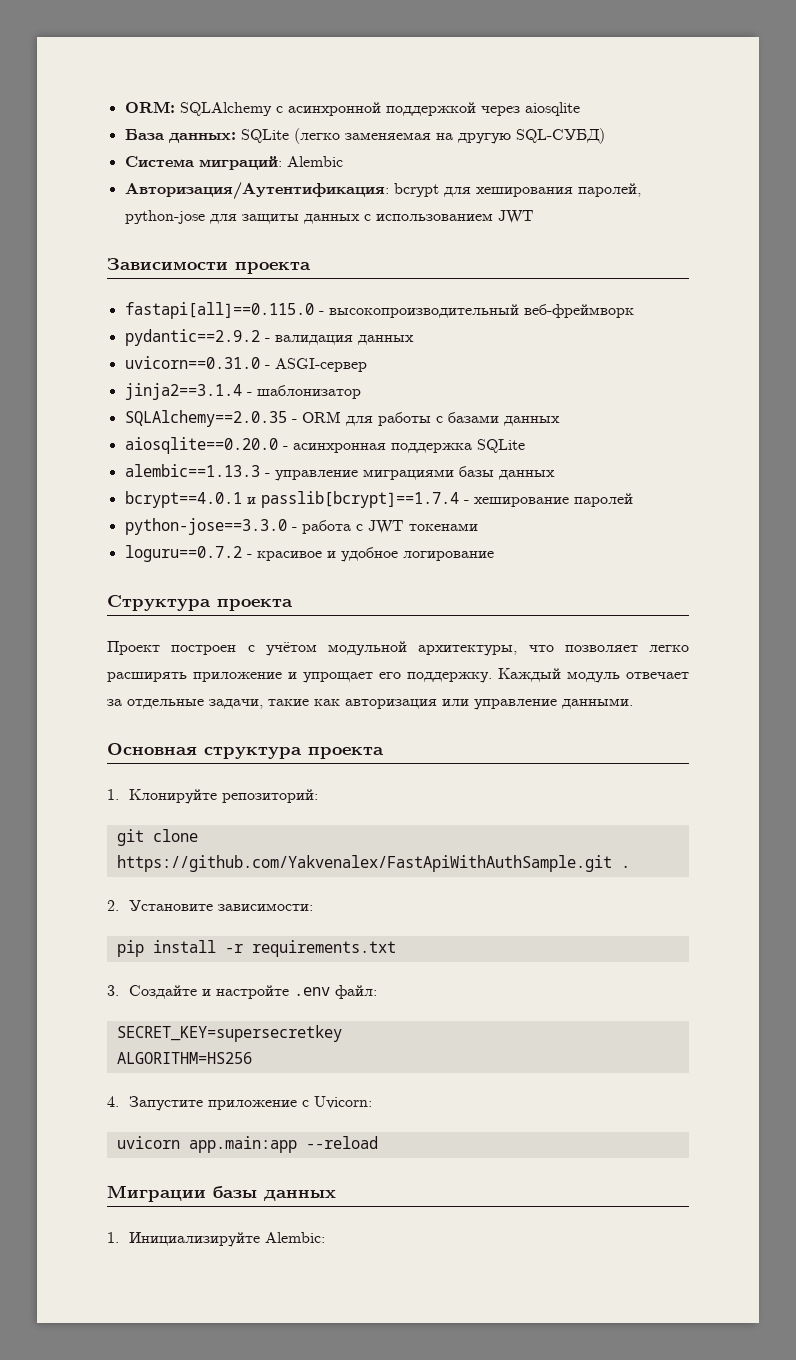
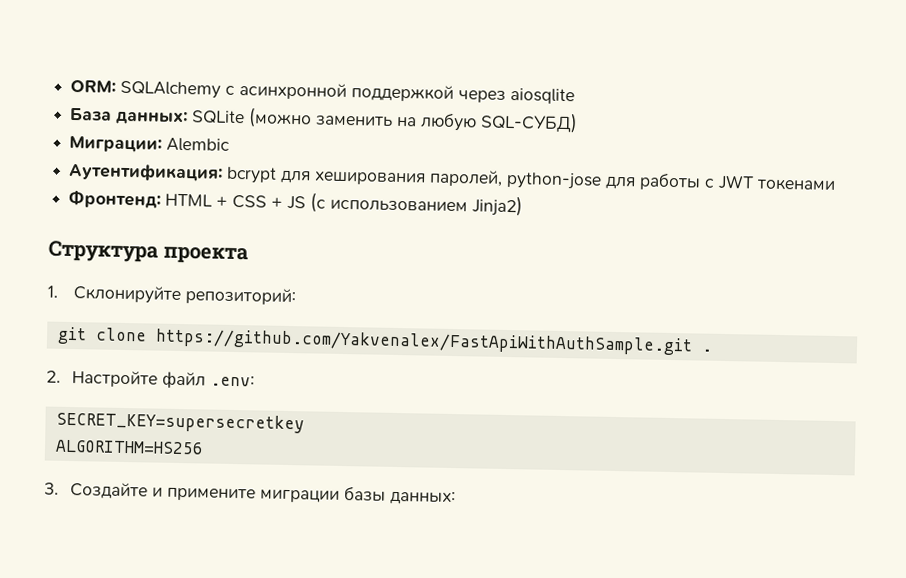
- База данных: SQLite (легко заменяемая на другую SQL-СУБД)
+ База данных: SQLite (можно заменить на любую SQL-СУБД)
- Система миграций: Alembic
+ Миграции: Alembic
- Авторизация/Аутентификация: bcrypt для хеширования паролей, python-jose для защиты данных с использованием JWT
- Зависимости проекта
- fastapi[all]==0.115.0 - высокопроизводительный веб-фреймворк
- pydantic==2.9.2 - валидация данных
- uvicorn==0.31.0 - ASGI-сервер
- jinja2==3.1.4 - шаблонизатор
- SQLAlchemy==2.0.35 - ORM для работы с базами данных
- aiosqlite==0.20.0 - асинхронная поддержка SQLite
- alembic==1.13.3 - управление миграциями базы данных
- bcrypt==4.0.1 и passlib[bcrypt]==1.7.4 - хеширование паролей
- python-jose==3.3.0 - работа с JWT токенами
- loguru==0.7.2 - красивое и удобное логирование
+ Аутентификация: bcrypt для хеширования паролей, python-jose для работы с JWT токенами
+ Фронтенд: HTML + CSS + JS (с использованием Jinja2)
  Структура проекта
- Проект построен с учётом модульной архитектуры, что позволяет легко расширять приложение и упрощает его поддержку. Каждый модуль отвечает за отдельные задачи, такие как авторизация или управление данными.
- Основная структура проекта
- 1. Клонируйте репозиторий:
+ 1. Склонируйте репозиторий:
- 2. Установите зависимости:
- pip install -r requirements.txt
- 3. Создайте и настройте .env файл:
+ 2. Настройте файл .env:
  SECRET_KEY=supersecretkey
  ALGORITHM=HS256
- 4. Запустите приложение с Uvicorn:
- uvicorn app.main:app --reload
- Миграции базы данных
- 1. Инициализируйте Alembic:
+ 3. Создайте и примените миграции базы данных:

